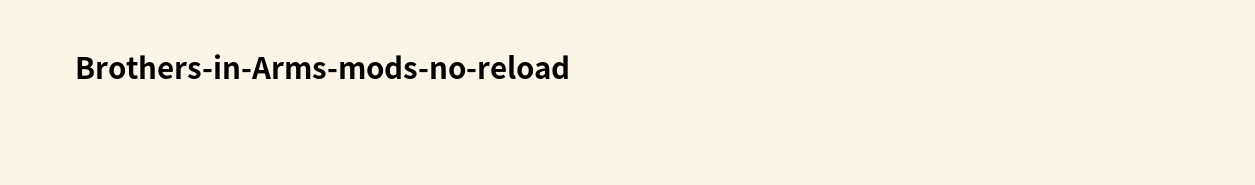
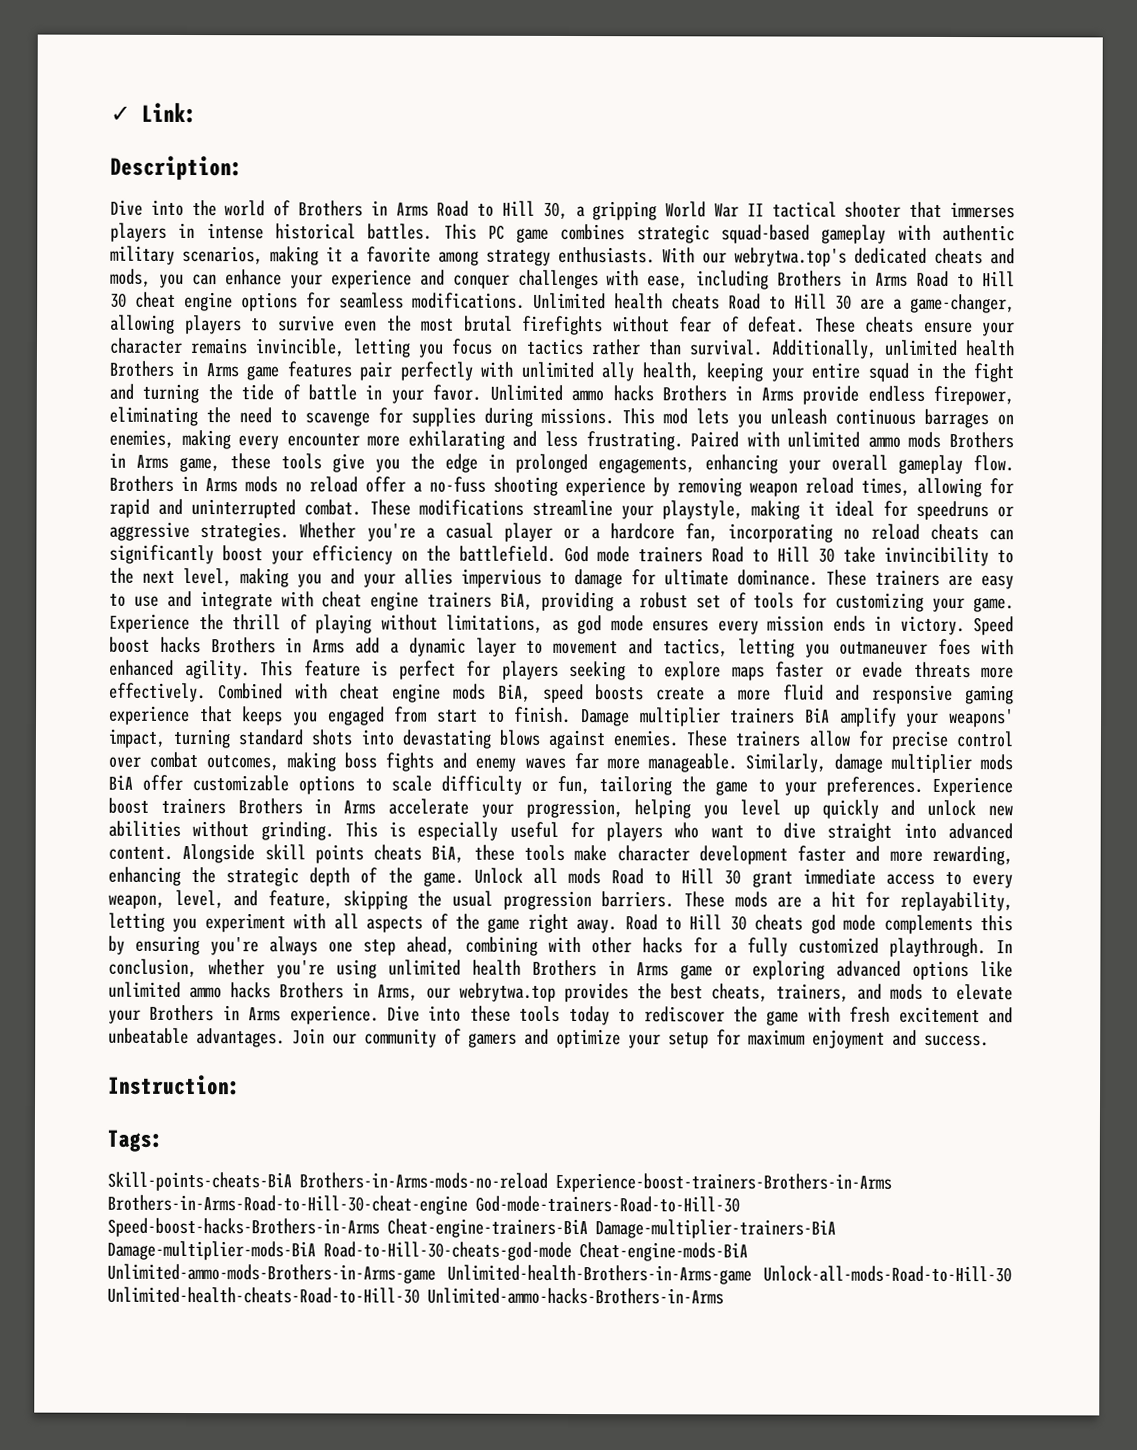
- Brothers-in-Arms-mods-no-reload
+ ✓ Link:
+ Description:
+ Dive into the world of Brothers in Arms Road to Hill 30, a gripping World War II tactical shooter that immerses players in intense historical battles. This PC game combines strategic squad-based gameplay with authentic military scenarios, making it a favorite among strategy enthusiasts. With our webrytwa.top's dedicated cheats and mods, you can enhance your experience and conquer challenges with ease, including Brothers in Arms Road to Hill 30 cheat engine options for seamless modifications. Unlimited health cheats Road to Hill 30 are a game-changer, allowing players to survive even the most brutal firefights without fear of defeat. These cheats ensure your character remains invincible, letting you focus on tactics rather than survival. Additionally, unlimited health Brothers in Arms game features pair perfectly with unlimited ally health, keeping your entire squad in the fight and turning the tide of battle in your favor. Unlimited ammo hacks Brothers in Arms provide endless firepower, eliminating the need to scavenge for supplies during missions. This mod lets you unleash continuous barrages on enemies, making every encounter more exhilarating and less frustrating. Paired with unlimited ammo mods Brothers in Arms game, these tools give you the edge in prolonged engagements, enhancing your overall gameplay flow. Brothers in Arms mods no reload offer a no-fuss shooting experience by removing weapon reload times, allowing for rapid and uninterrupted combat. These modifications streamline your playstyle, making it ideal for speedruns or aggressive strategies. Whether you're a casual player or a hardcore fan, incorporating no reload cheats can significantly boost your efficiency on the battlefield. God mode trainers Road to Hill 30 take invincibility to the next level, making you and your allies impervious to damage for ultimate dominance. These trainers are easy to use and integrate with cheat engine trainers BiA, providing a robust set of tools for customizing your game. Experience the thrill of playing without limitations, as god mode ensures every mission ends in victory. Speed boost hacks Brothers in Arms add a dynamic layer to movement and tactics, letting you outmaneuver foes with enhanced agility. This feature is perfect for players seeking to explore maps faster or evade threats more effectively. Combined with cheat engine mods BiA, speed boosts create a more fluid and responsive gaming experience that keeps you engaged from start to finish. Damage multiplier trainers BiA amplify your weapons' impact, turning standard shots into devastating blows against enemies. These trainers allow for precise control over combat outcomes, making boss fights and enemy waves far more manageable. Similarly, damage multiplier mods BiA offer customizable options to scale difficulty or fun, tailoring the game to your preferences. Experience boost trainers Brothers in Arms accelerate your progression, helping you level up quickly and unlock new abilities without grinding. This is especially useful for players who want to dive straight into advanced content. Alongside skill points cheats BiA, these tools make character development faster and more rewarding, enhancing the strategic depth of the game. Unlock all mods Road to Hill 30 grant immediate access to every weapon, level, and feature, skipping the usual progression barriers. These mods are a hit for replayability, letting you experiment with all aspects of the game right away. Road to Hill 30 cheats god mode complements this by ensuring you're always one step ahead, combining with other hacks for a fully customized playthrough. In conclusion, whether you're using unlimited health Brothers in Arms game or exploring advanced options like unlimited ammo hacks Brothers in Arms, our webrytwa.top provides the best cheats, trainers, and mods to elevate your Brothers in Arms experience. Dive into these tools today to rediscover the game with fresh excitement and unbeatable advantages. Join our community of gamers and optimize your setup for maximum enjoyment and success.
+ Instruction:
+ Tags:
+ Skill-points-cheats-BiA Brothers-in-Arms-mods-no-reload Experience-boost-trainers-Brothers-in-Arms Brothers-in-Arms-Road-to-Hill-30-cheat-engine God-mode-trainers-Road-to-Hill-30 Speed-boost-hacks-Brothers-in-Arms Cheat-engine-trainers-BiA Damage-multiplier-trainers-BiA Damage-multiplier-mods-BiA Road-to-Hill-30-cheats-god-mode Cheat-engine-mods-BiA Unlimited-ammo-mods-Brothers-in-Arms-game Unlimited-health-Brothers-in-Arms-game Unlock-all-mods-Road-to-Hill-30 Unlimited-health-cheats-Road-to-Hill-30 Unlimited-ammo-hacks-Brothers-in-Arms

